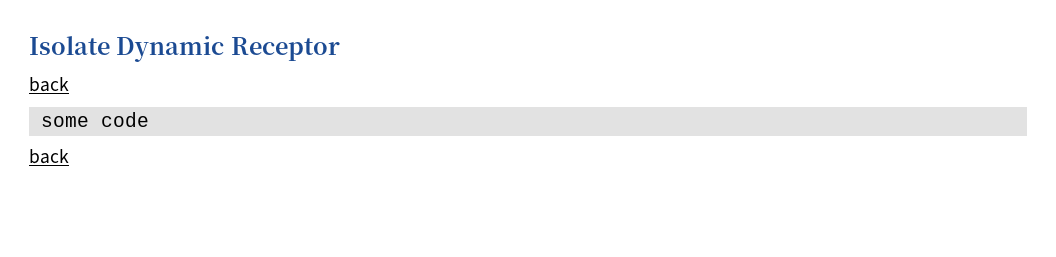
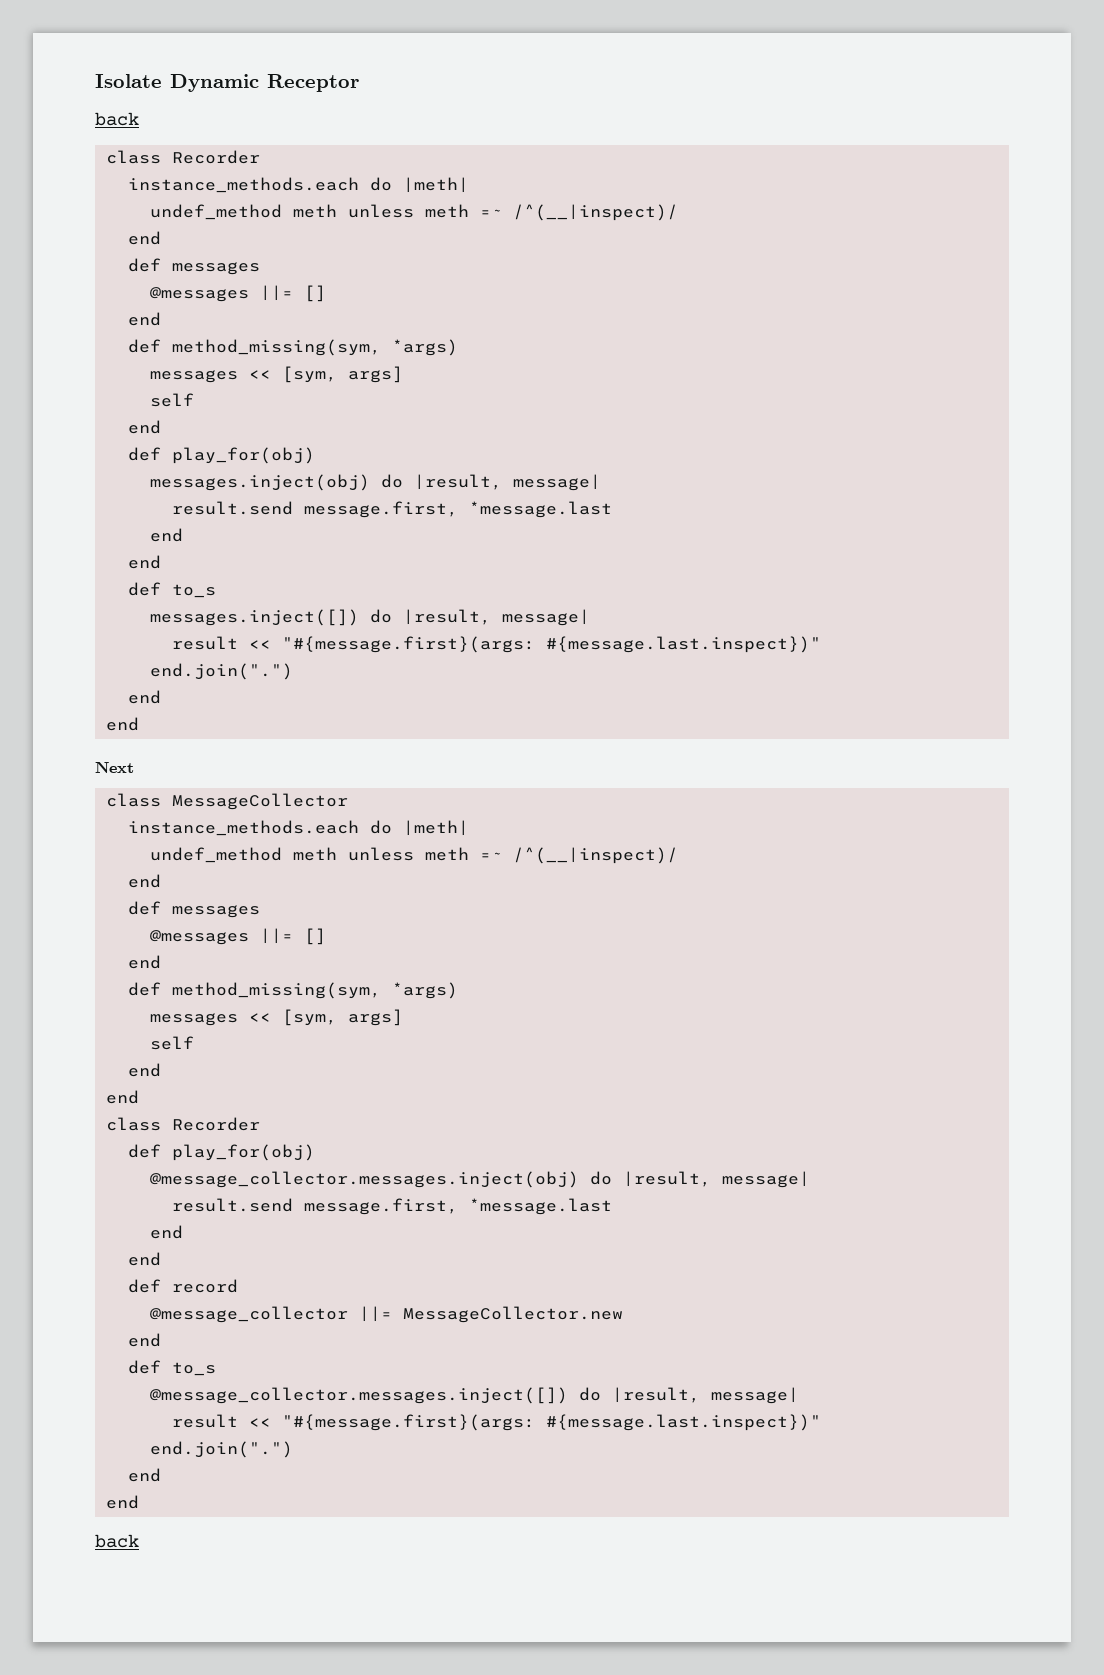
  Isolate Dynamic Receptor
  back
- some code
+ class Recorder
+ instance_methods.each do |meth|
+ undef_method meth unless meth =~ /^(__|inspect)/
+ end
+ def messages
+ @messages ||= []
+ end
+ def method_missing(sym, *args)
+ messages << [sym, args]
+ self
+ end
+ def play_for(obj)
+ messages.inject(obj) do |result, message|
+ result.send message.first, *message.last
+ end
+ end
+ def to_s
+ messages.inject([]) do |result, message|
+ result << "#{message.first}(args: #{message.last.inspect})"
+ end.join(".")
+ end
+ end
+ Next
+ class MessageCollector
+ instance_methods.each do |meth|
+ undef_method meth unless meth =~ /^(__|inspect)/
+ end
+ def messages
+ @messages ||= []
+ end
+ def method_missing(sym, *args)
+ messages << [sym, args]
+ self
+ end
+ end
+ class Recorder
+ def play_for(obj)
+ @message_collector.messages.inject(obj) do |result, message|
+ result.send message.first, *message.last
+ end
+ end
+ def record
+ @message_collector ||= MessageCollector.new
+ end
+ def to_s
+ @message_collector.messages.inject([]) do |result, message|
+ result << "#{message.first}(args: #{message.last.inspect})"
+ end.join(".")
+ end
+ end

